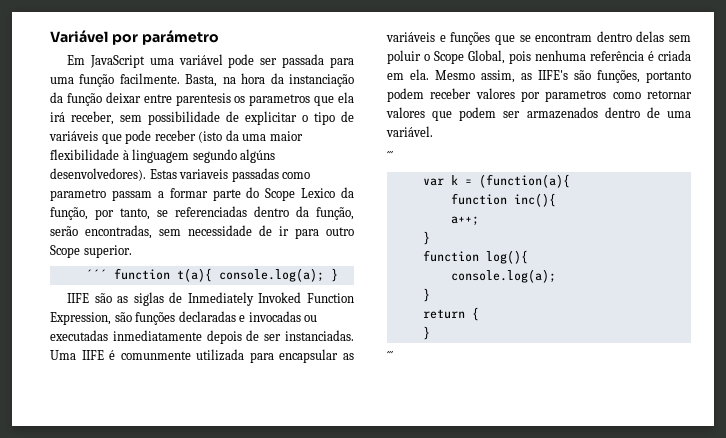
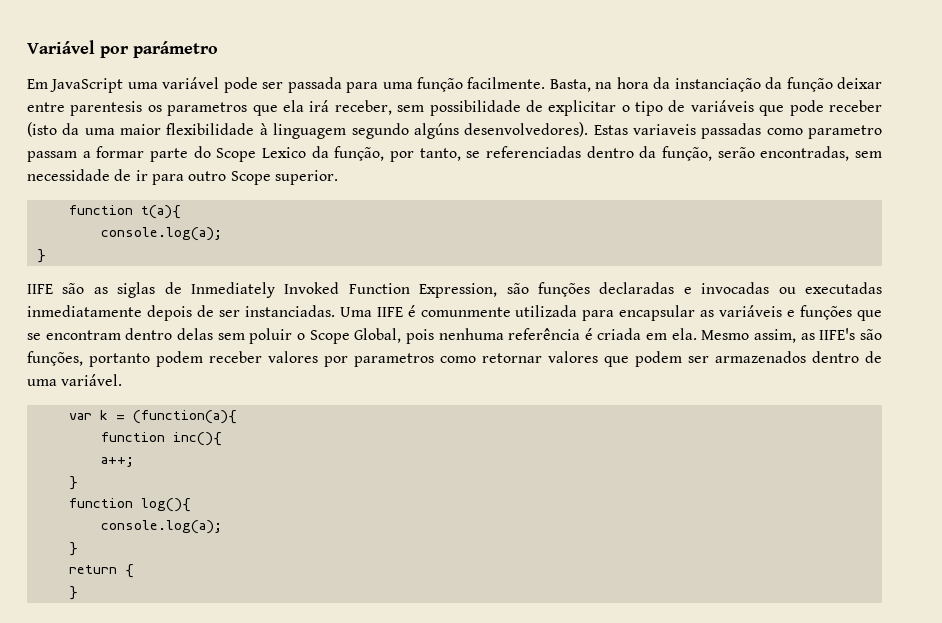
- ´´´ function t(a){ console.log(a); }
+ function t(a){
+ console.log(a);
+ }
  Mesmo assim, as IIFE's são funções, portanto podem receber valores por parametros como retornar valores que podem ser armazenados dentro de uma variável.
- ´´´
  return {
  }
- ´´´

